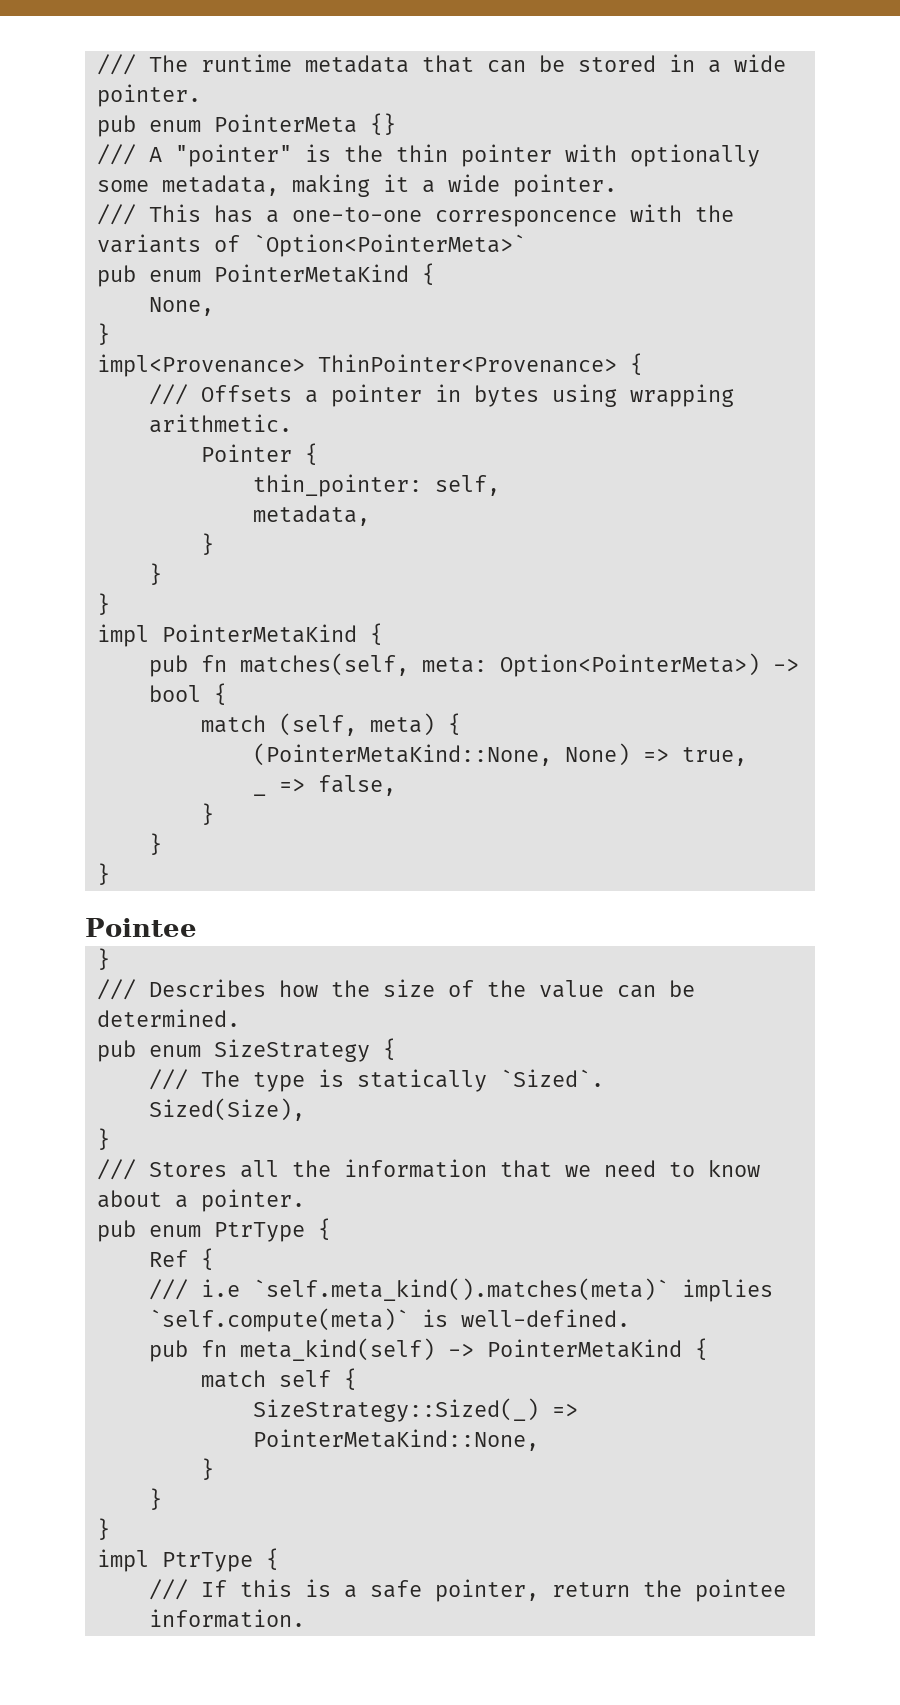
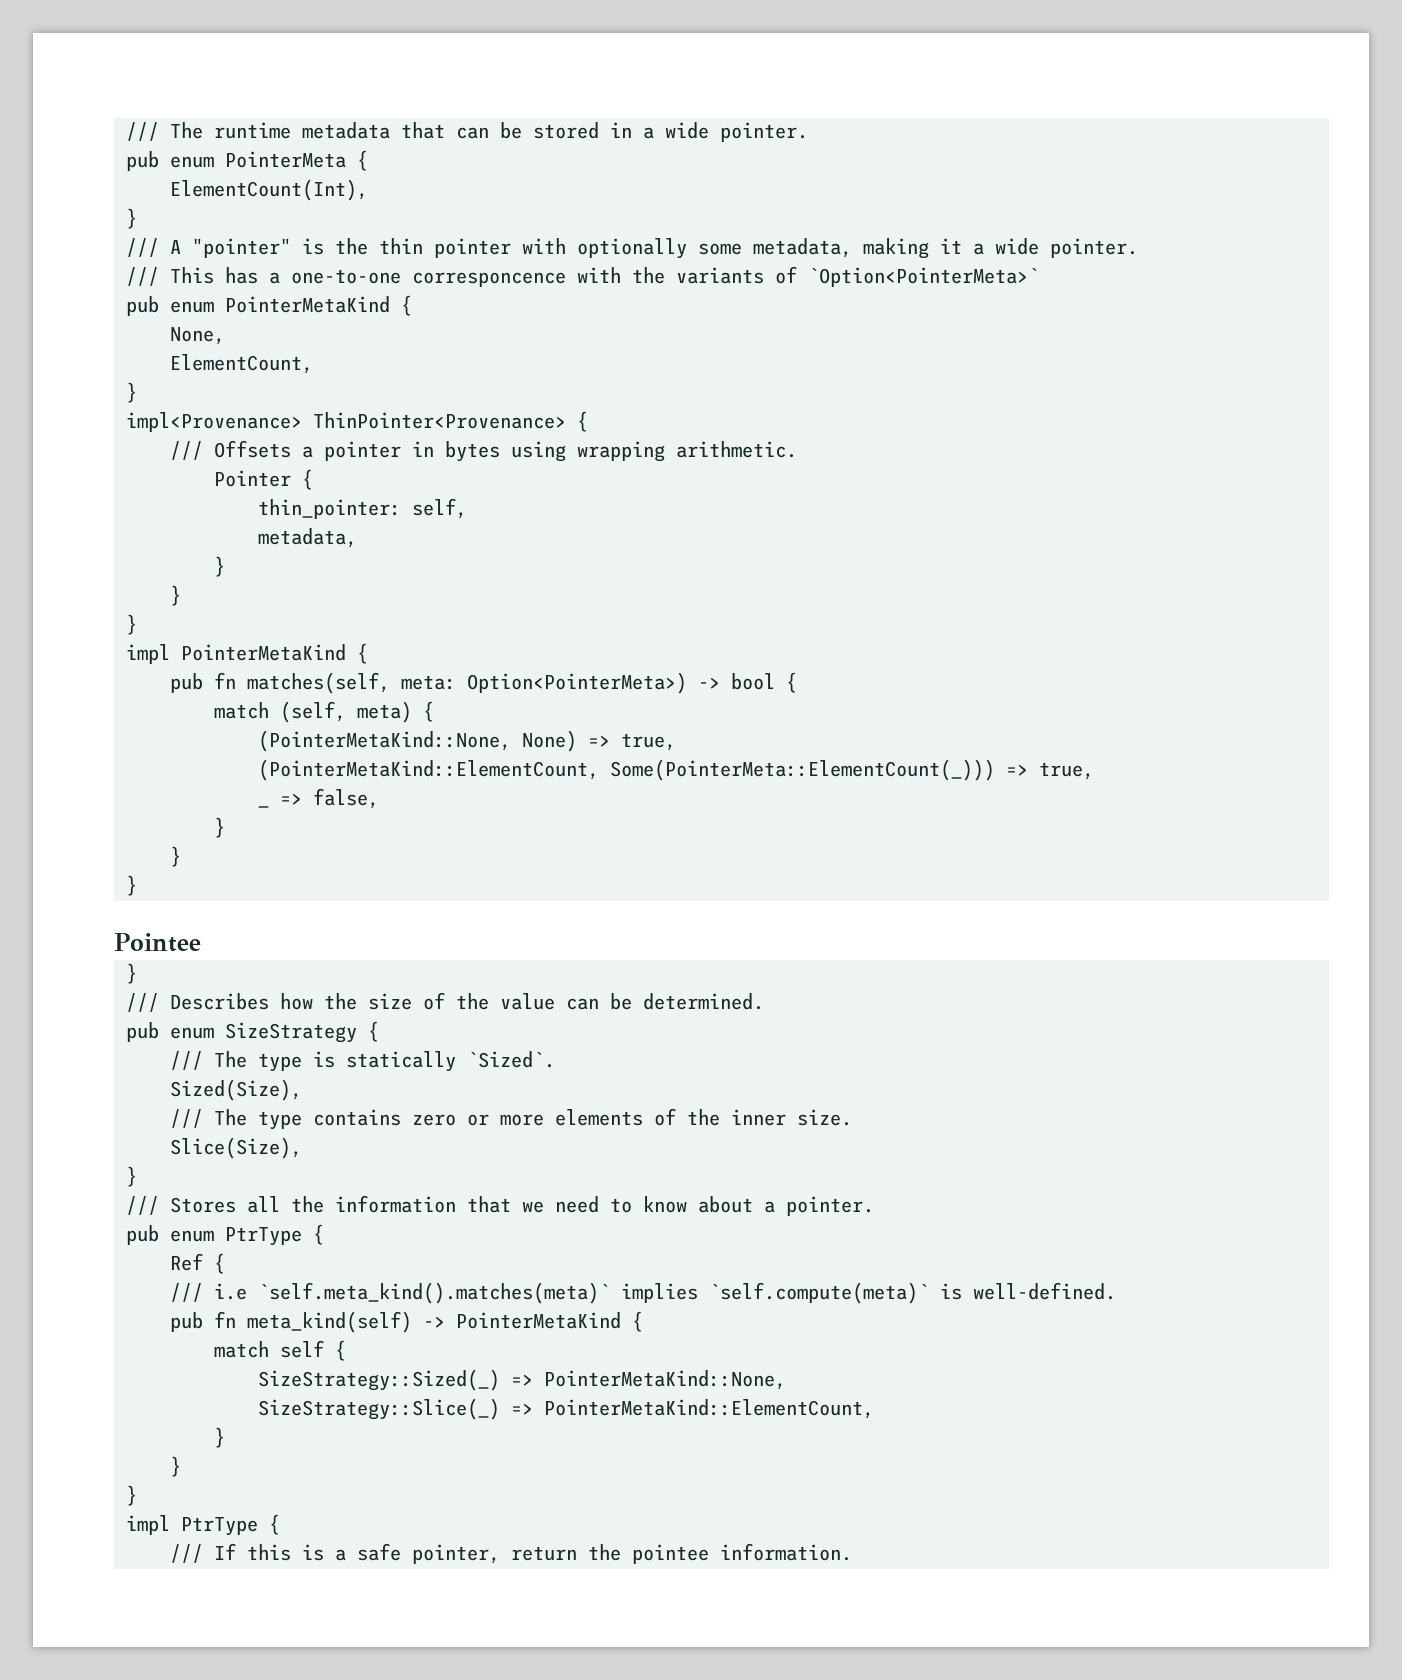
- pub enum PointerMeta {}
+ pub enum PointerMeta {
+ ElementCount(Int),
+ }
+ ElementCount,
+ (PointerMetaKind::ElementCount, Some(PointerMeta::ElementCount(_))) => true,
+ /// The type contains zero or more elements of the inner size.
+ Slice(Size),
+ SizeStrategy::Slice(_) => PointerMetaKind::ElementCount,

